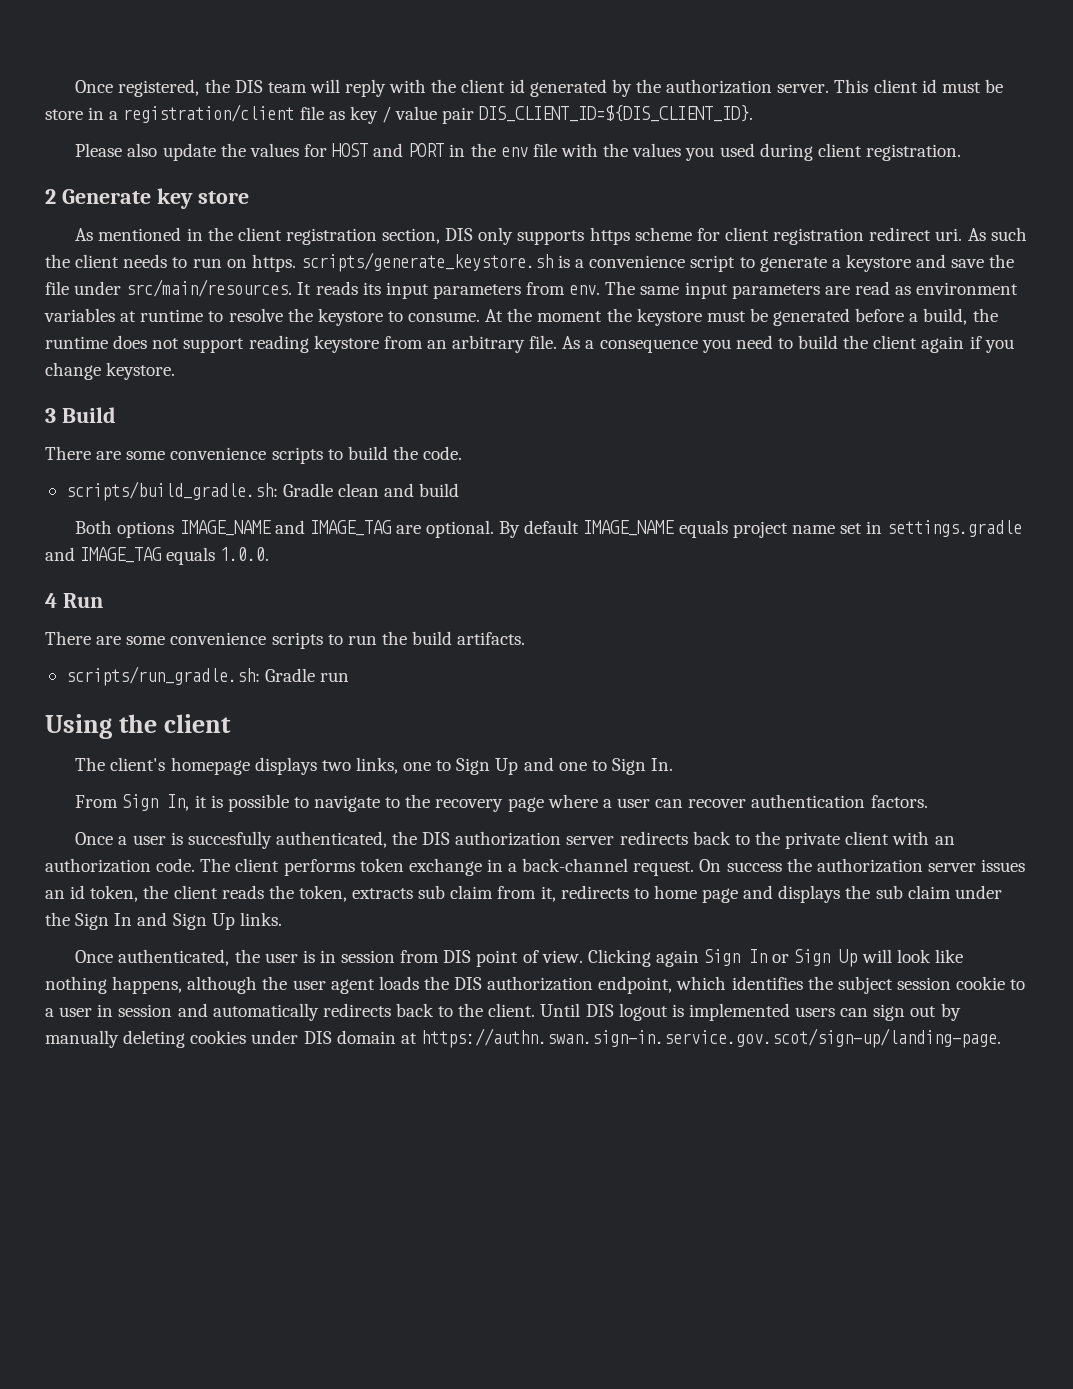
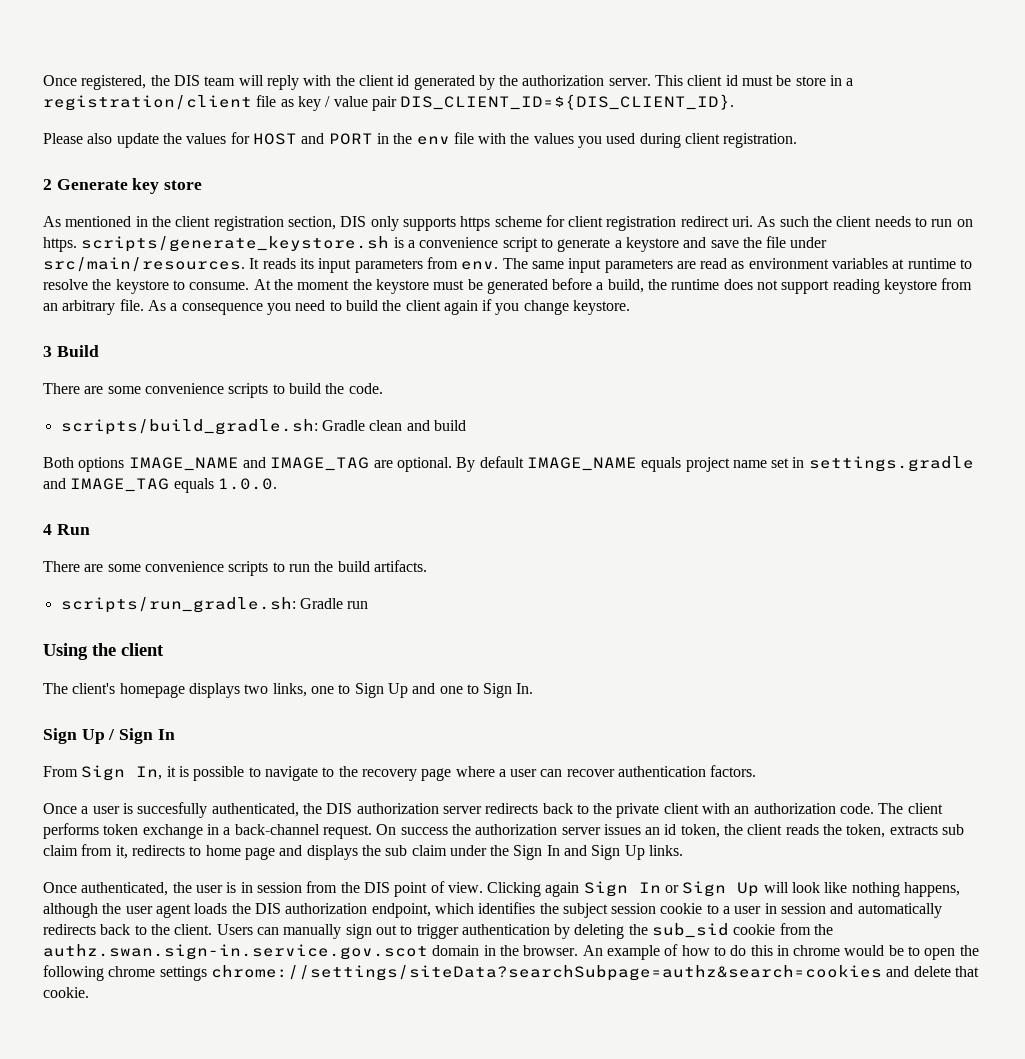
+ Sign Up / Sign In
- Once authenticated, the user is in session from DIS point of view.
+ Once authenticated, the user is in session from the DIS point of view.
- Until DIS logout is implemented users can sign out by manually deleting cookies under DIS domain at https://authn.swan.sign-in.service.gov.scot/sign-up/landing-page.
+ Users can manually sign out to trigger authentication by deleting the sub_sid cookie from the authz.swan.sign-in.service.gov.scot domain in the browser. An example of how to do this in chrome would be to open the following chrome settings chrome://settings/siteData?searchSubpage=authz&search=cookies and delete that cookie.

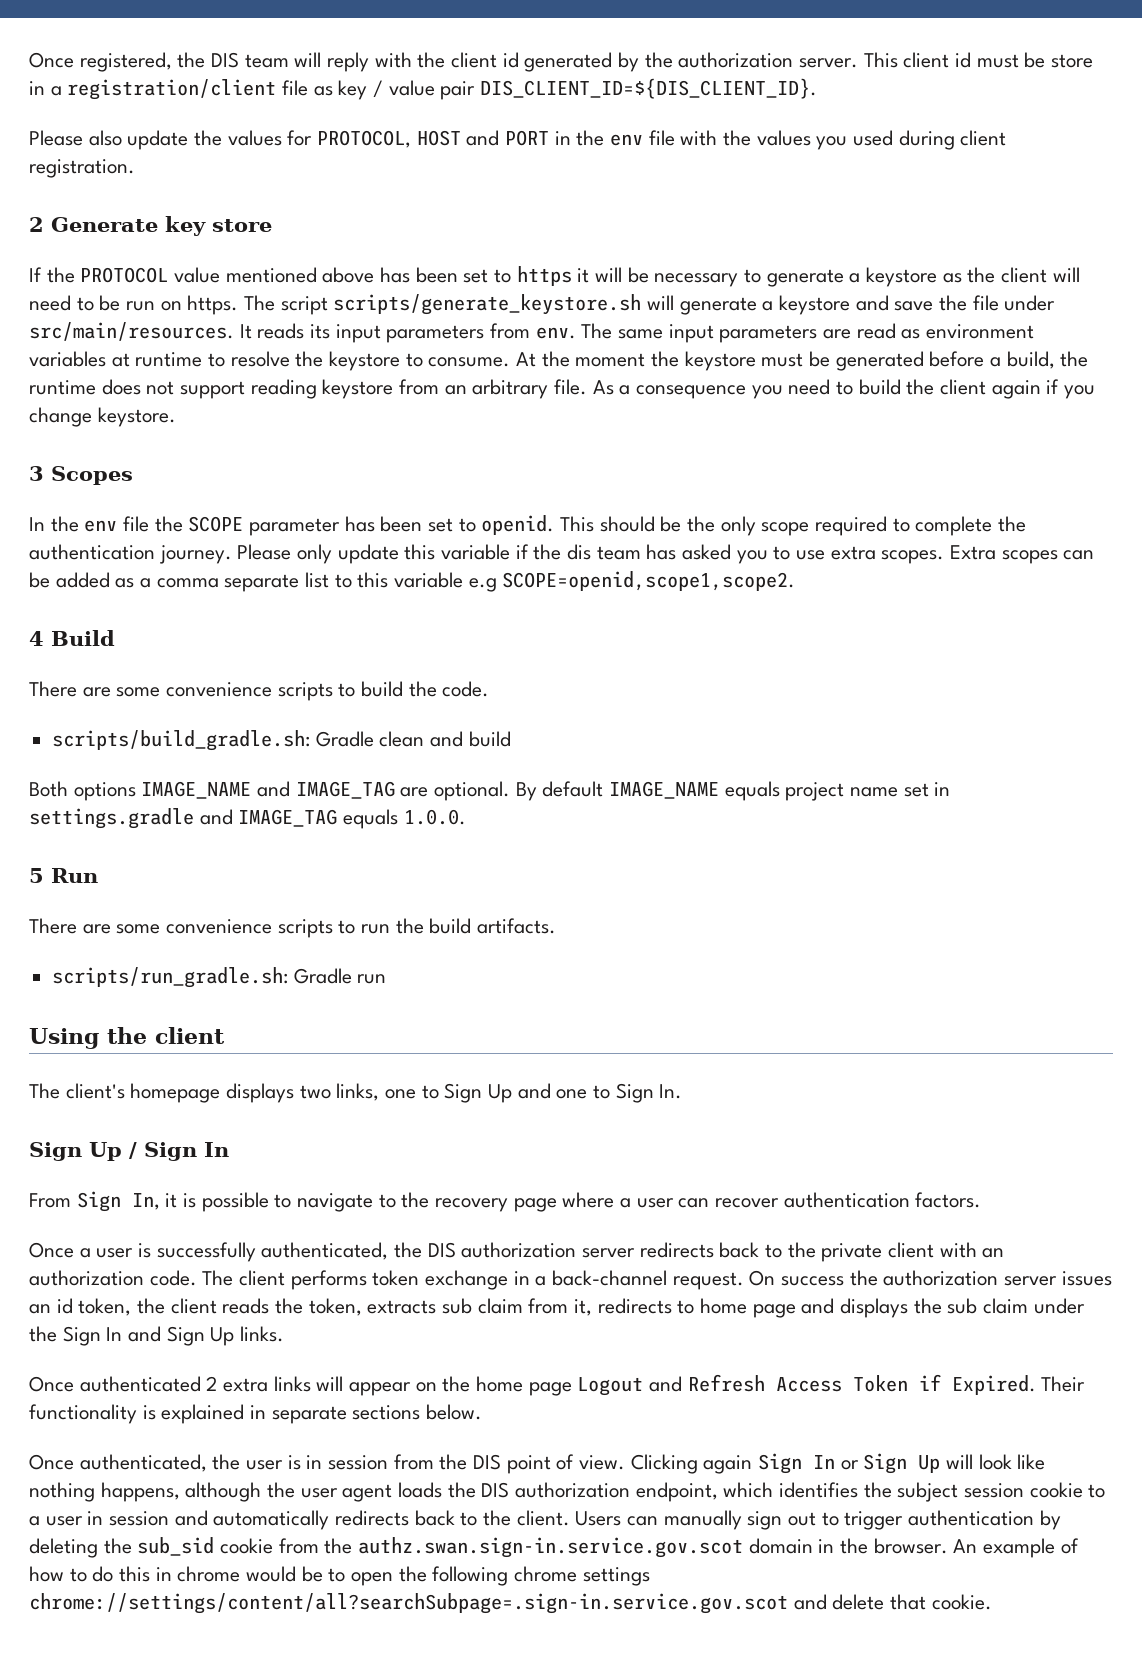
- Please also update the values for HOST and PORT in the env file with the values you used during client registration.
+ Please also update the values for PROTOCOL, HOST and PORT in the env file with the values you used during client registration.
- As mentioned in the client registration section, DIS only supports https scheme for client registration redirect uri. As such the client needs to run on https. scripts/generate_keystore.sh is a convenience script to generate a keystore and save the file under src/main/resources.
+ If the PROTOCOL value mentioned above has been set to https it will be necessary to generate a keystore as the client will need to be run on https. The script scripts/generate_keystore.sh will generate a keystore and save the file under src/main/resources.
- 3 Build
+ 3 Scopes
+ In the env file the SCOPE parameter has been set to openid. This should be the only scope required to complete the authentication journey. Please only update this variable if the dis team has asked you to use extra scopes. Extra scopes can be added as a comma separate list to this variable e.g SCOPE=openid,scope1,scope2.
+ 4 Build
- 4 Run
+ 5 Run
- Once a user is succesfully authenticated, the DIS authorization server redirects back to the private client with an authorization code.
+ Once a user is successfully authenticated, the DIS authorization server redirects back to the private client with an authorization code.
+ Once authenticated 2 extra links will appear on the home page Logout and Refresh Access Token if Expired. Their functionality is explained in separate sections below.
- An example of how to do this in chrome would be to open the following chrome settings chrome://settings/siteData?searchSubpage=authz&search=cookies and delete that cookie.
+ An example of how to do this in chrome would be to open the following chrome settings chrome://settings/content/all?searchSubpage=.sign-in.service.gov.scot and delete that cookie.

